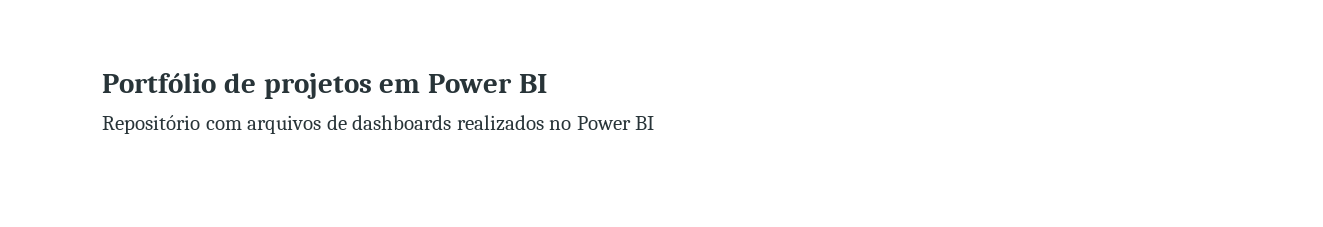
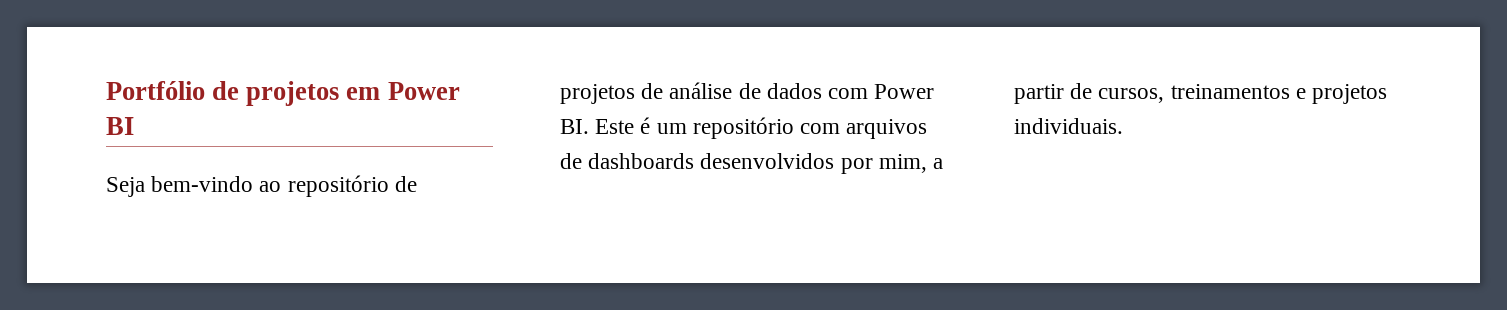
- Repositório com arquivos de dashboards realizados no Power BI
+ Seja bem-vindo ao repositório de projetos de análise de dados com Power BI. Este é um repositório com arquivos de dashboards desenvolvidos por mim, a partir de cursos, treinamentos e projetos individuais.

